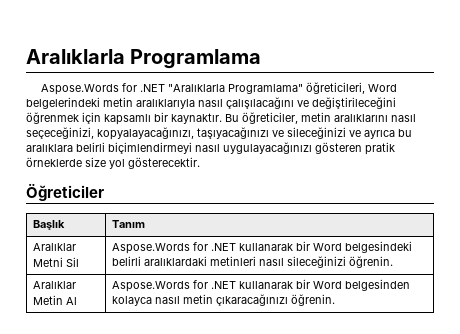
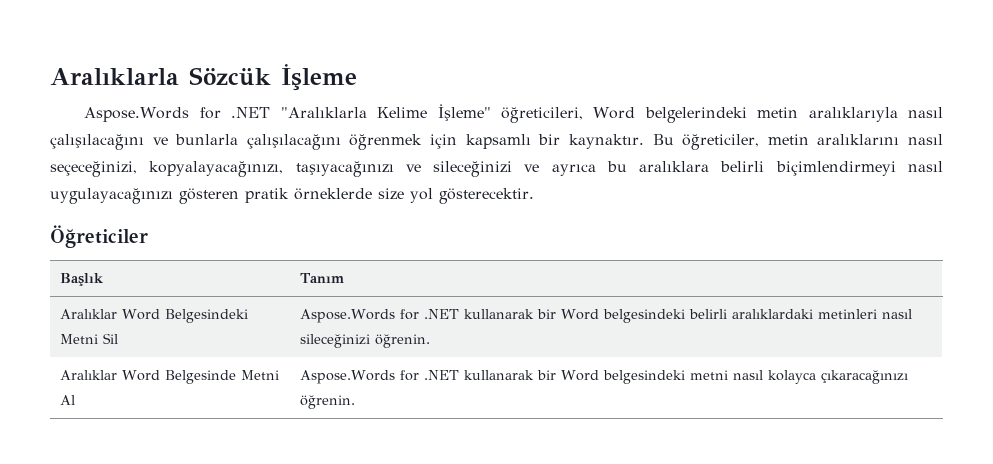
- Aralıklarla Programlama
+ Aralıklarla Sözcük İşleme
- Aspose.Words for .NET "Aralıklarla Programlama" öğreticileri, Word belgelerindeki metin aralıklarıyla nasıl çalışılacağını ve değiştirileceğini öğrenmek için kapsamlı bir kaynaktır.
+ Aspose.Words for .NET "Aralıklarla Kelime İşleme" öğreticileri, Word belgelerindeki metin aralıklarıyla nasıl çalışılacağını ve bunlarla çalışılacağını öğrenmek için kapsamlı bir kaynaktır.
- Aralıklar Metni Sil | Aspose.Words for .NET kullanarak bir Word belgesindeki belirli aralıklardaki metinleri nasıl sileceğinizi öğrenin.
+ Aralıklar Word Belgesindeki Metni Sil | Aspose.Words for .NET kullanarak bir Word belgesindeki belirli aralıklardaki metinleri nasıl sileceğinizi öğrenin.
- Aralıklar Metin Al | Aspose.Words for .NET kullanarak bir Word belgesinden kolayca nasıl metin çıkaracağınızı öğrenin.
+ Aralıklar Word Belgesinde Metni Al | Aspose.Words for .NET kullanarak bir Word belgesindeki metni nasıl kolayca çıkaracağınızı öğrenin.

